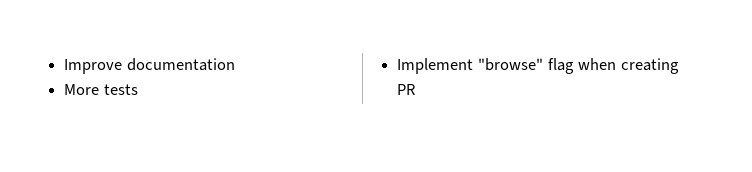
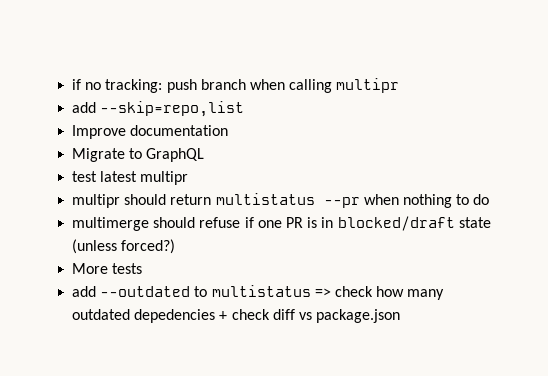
+ if no tracking: push branch when calling multipr
+ add --skip=repo,list
  Improve documentation
+ Migrate to GraphQL
+ test latest multipr
+ multipr should return multistatus --pr when nothing to do
+ multimerge should refuse if one PR is in blocked/draft state (unless forced?)
  More tests
- Implement "browse" flag when creating PR
+ add --outdated to multistatus => check how many outdated depedencies + check diff vs package.json

